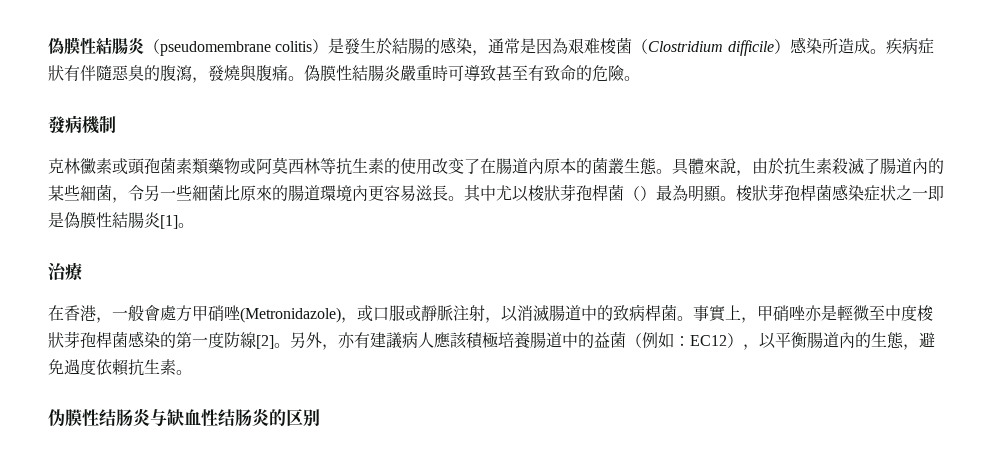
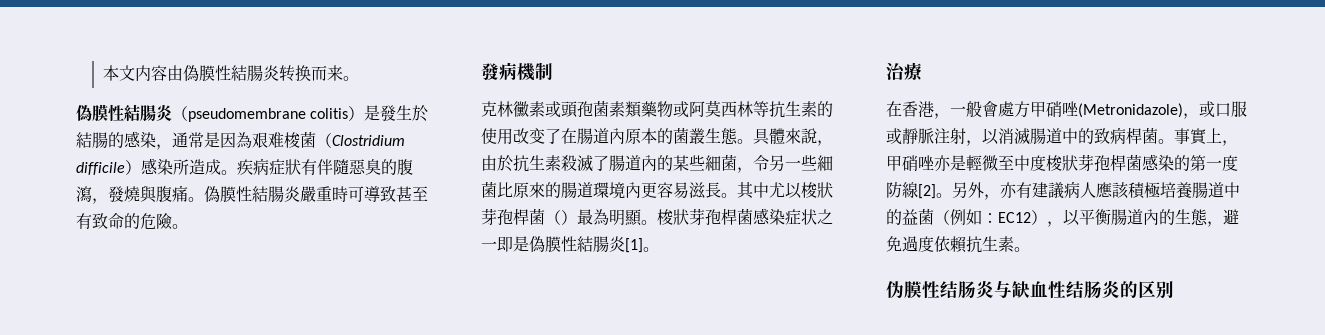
+ 本文内容由偽膜性結腸炎转换而来。

